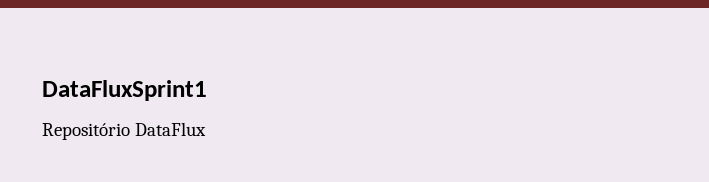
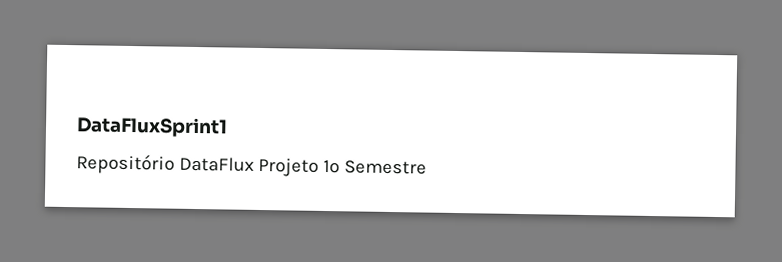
- Repositório DataFlux
+ Repositório DataFlux Projeto 1º Semestre

